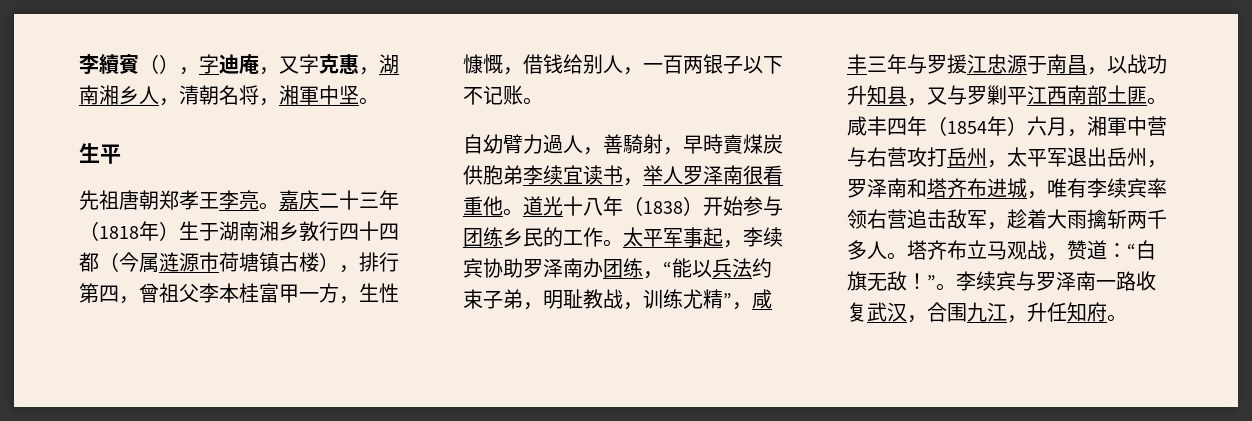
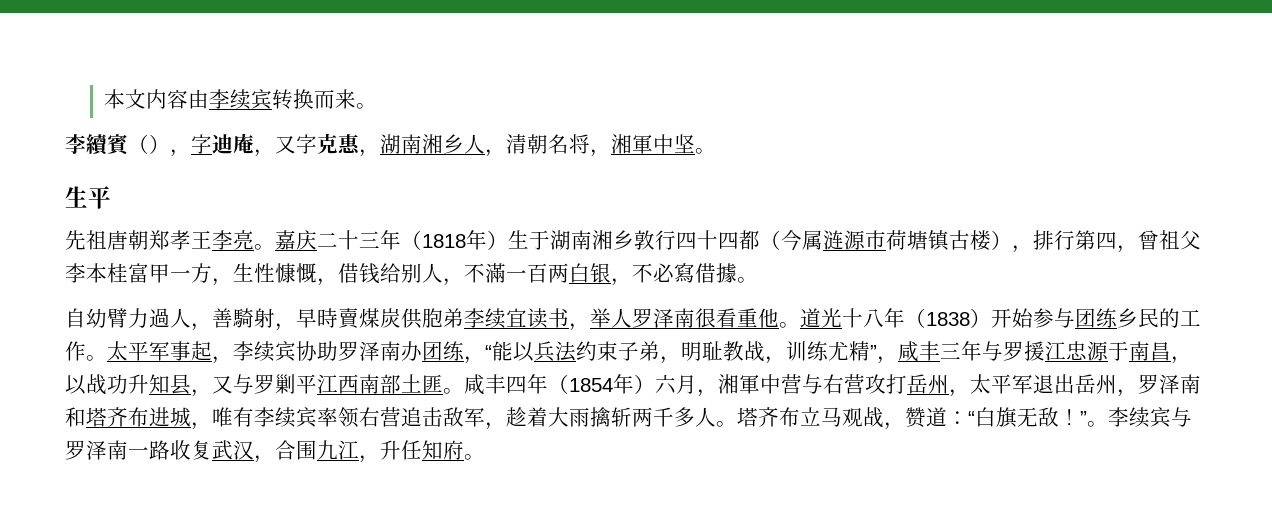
+ 本文内容由李续宾转换而来。
- 嘉庆二十三年（1818年）生于湖南湘乡敦行四十四都（今属涟源市荷塘镇古楼），排行第四，曾祖父李本桂富甲一方，生性慷慨，借钱给别人，一百两银子以下不记账。
+ 嘉庆二十三年（1818年）生于湖南湘乡敦行四十四都（今属涟源市荷塘镇古楼），排行第四，曾祖父李本桂富甲一方，生性慷慨，借钱给别人，不滿一百两白银，不必寫借據。

